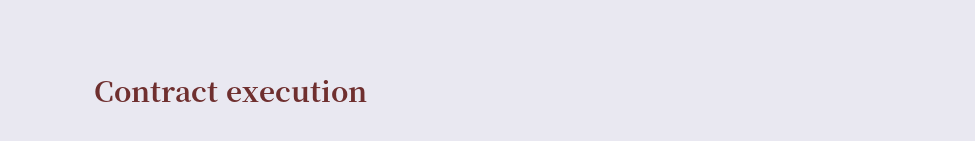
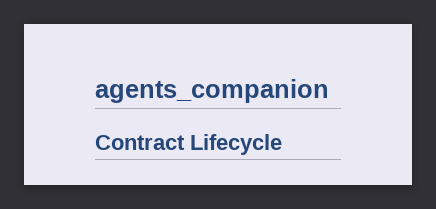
- Contract execution
+ agents_companion
+ Contract Lifecycle

